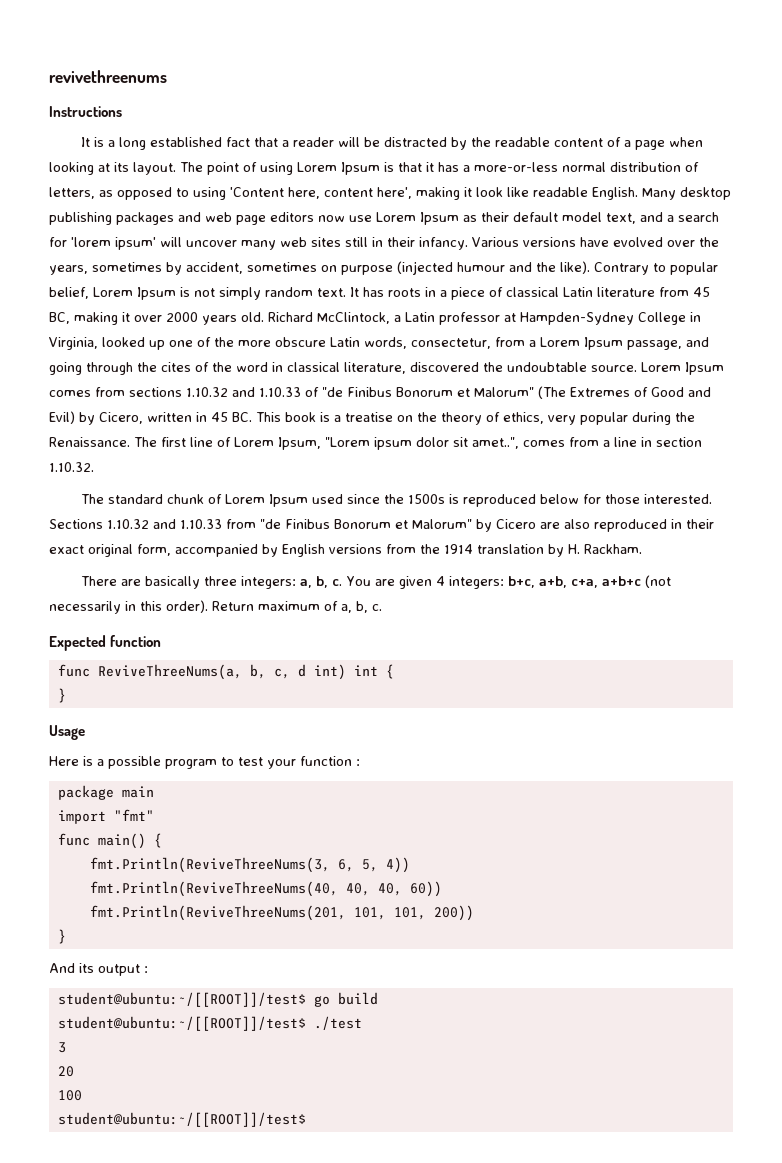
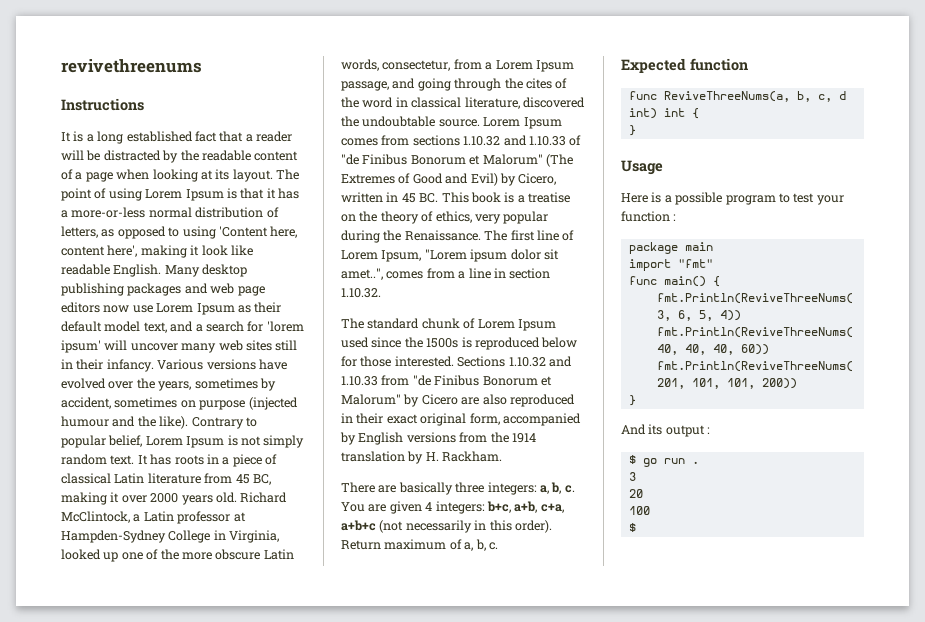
- student@ubuntu:~/[[ROOT]]/test$ go build
- student@ubuntu:~/[[ROOT]]/test$ ./test
+ $ go run .
  100
- student@ubuntu:~/[[ROOT]]/test$
+ $

